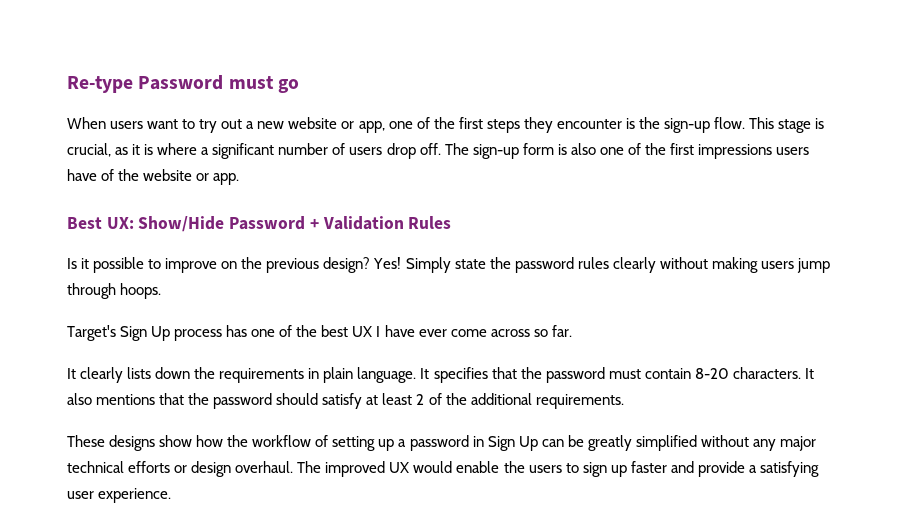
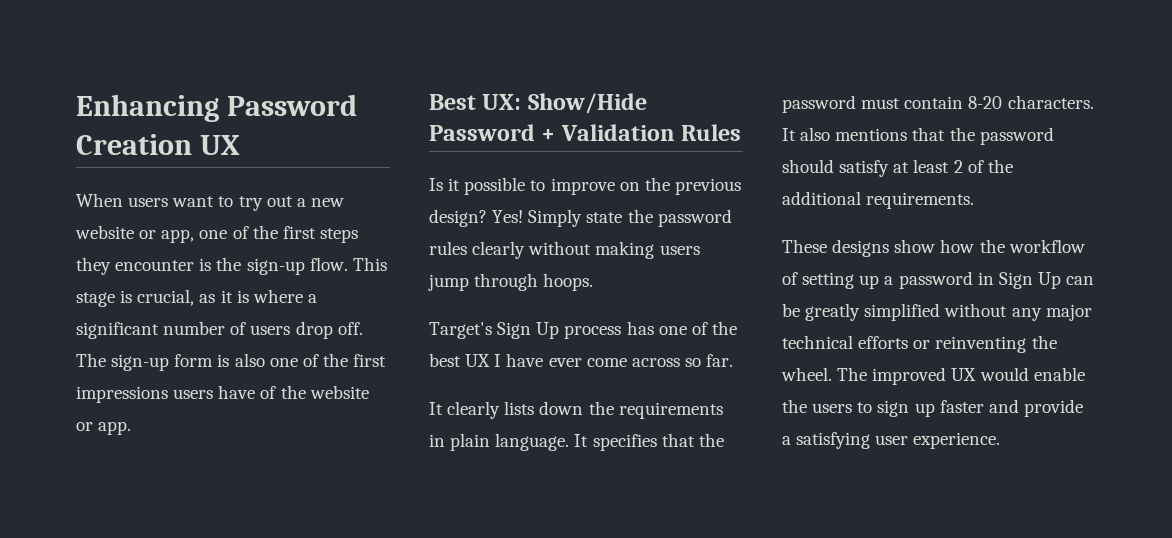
- Re-type Password must go
+ Enhancing Password Creation UX
- These designs show how the workflow of setting up a password in Sign Up can be greatly simplified without any major technical efforts or design overhaul.
+ These designs show how the workflow of setting up a password in Sign Up can be greatly simplified without any major technical efforts or reinventing the wheel.

